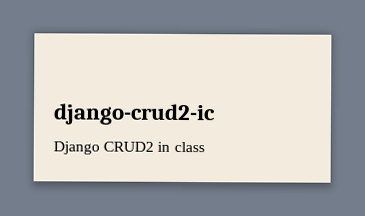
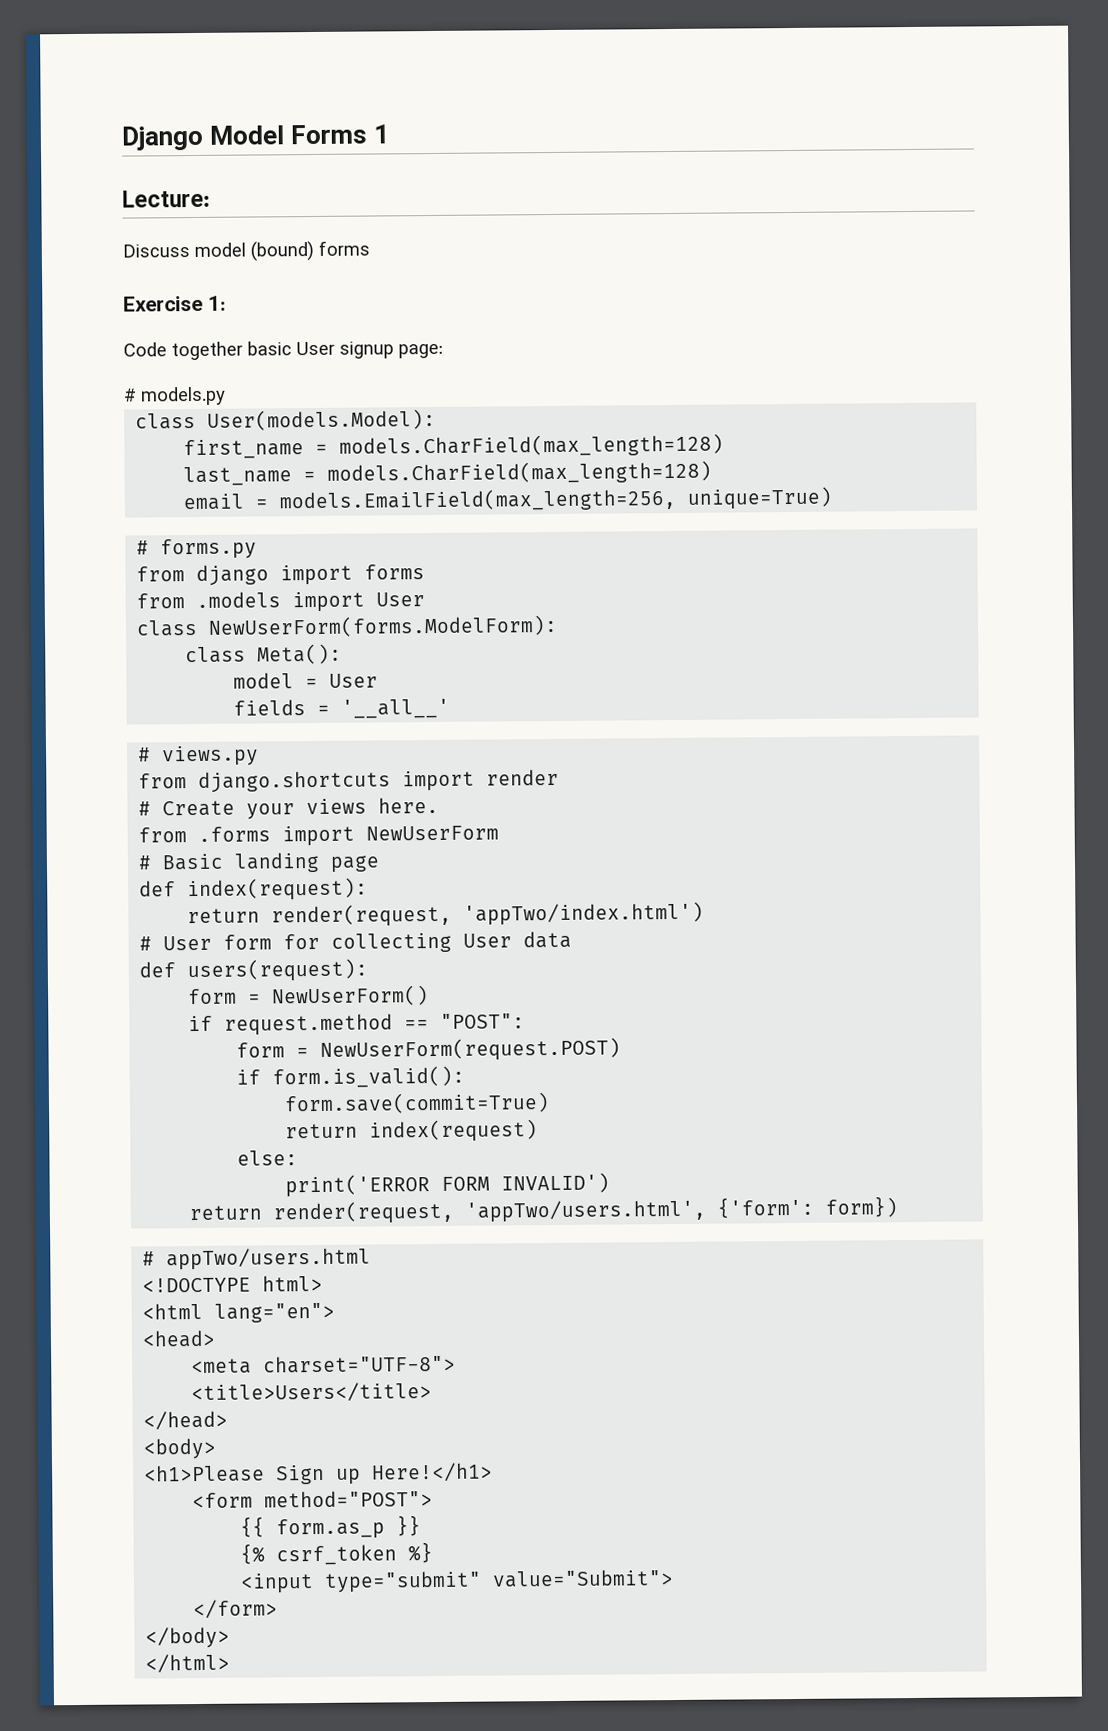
- django-crud2-ic
- Django CRUD2 in class
+ Django Model Forms 1
+ Lecture:
+ Discuss model (bound) forms
+ Exercise 1:
+ Code together basic User signup page:
+ # models.py
+ class User(models.Model):
+ first_name = models.CharField(max_length=128)
+ last_name = models.CharField(max_length=128)
+ email = models.EmailField(max_length=256, unique=True)
+ # forms.py
+ from django import forms
+ from .models import User
+ class NewUserForm(forms.ModelForm):
+ class Meta():
+ model = User
+ fields = '__all__'
+ # views.py
+ from django.shortcuts import render
+ # Create your views here.
+ from .forms import NewUserForm
+ # Basic landing page
+ def index(request):
+ return render(request, 'appTwo/index.html')
+ # User form for collecting User data
+ def users(request):
+ form = NewUserForm()
+ if request.method == "POST":
+ form = NewUserForm(request.POST)
+ if form.is_valid():
+ form.save(commit=True)
+ return index(request)
+ else:
+ print('ERROR FORM INVALID')
+ return render(request, 'appTwo/users.html', {'form': form})
+ # appTwo/users.html
+ <!DOCTYPE html>
+ <html lang="en">
+ <head>
+ <meta charset="UTF-8">
+ <title>Users</title>
+ </head>
+ <body>
+ <h1>Please Sign up Here!</h1>
+ <form method="POST">
+ {{ form.as_p }}
+ {% csrf_token %}
+ <input type="submit" value="Submit">
+ </form>
+ </body>
+ </html>

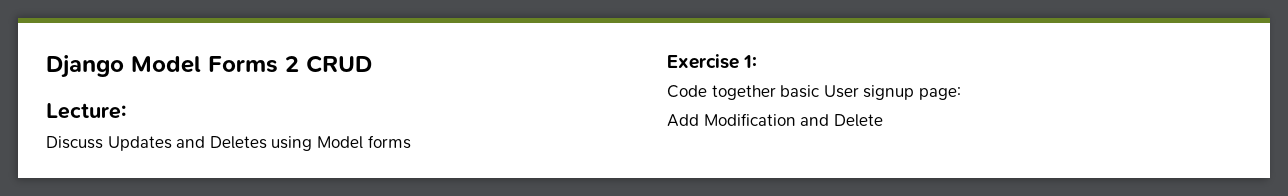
- Django Model Forms 1
+ Django Model Forms 2 CRUD
- Discuss model (bound) forms
+ Discuss Updates and Deletes using Model forms
- # models.py
- class User(models.Model):
- first_name = models.CharField(max_length=128)
- last_name = models.CharField(max_length=128)
- email = models.EmailField(max_length=256, unique=True)
- # forms.py
- from django import forms
- from .models import User
- class NewUserForm(forms.ModelForm):
- class Meta():
- model = User
- fields = '__all__'
- # views.py
- from django.shortcuts import render
- # Create your views here.
- from .forms import NewUserForm
- # Basic landing page
- def index(request):
- return render(request, 'appTwo/index.html')
- # User form for collecting User data
- def users(request):
- form = NewUserForm()
- if request.method == "POST":
- form = NewUserForm(request.POST)
- if form.is_valid():
- form.save(commit=True)
- return index(request)
- else:
- print('ERROR FORM INVALID')
- return render(request, 'appTwo/users.html', {'form': form})
- # appTwo/users.html
- <!DOCTYPE html>
- <html lang="en">
- <head>
- <meta charset="UTF-8">
- <title>Users</title>
- </head>
- <body>
- <h1>Please Sign up Here!</h1>
- <form method="POST">
- {{ form.as_p }}
- {% csrf_token %}
- <input type="submit" value="Submit">
- </form>
- </body>
- </html>
+ Add Modification and Delete

